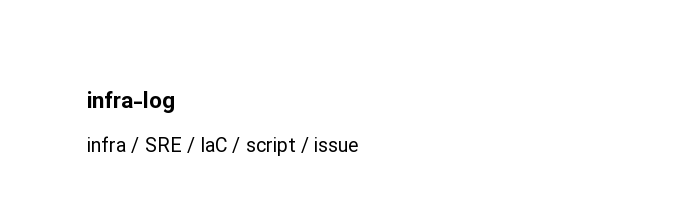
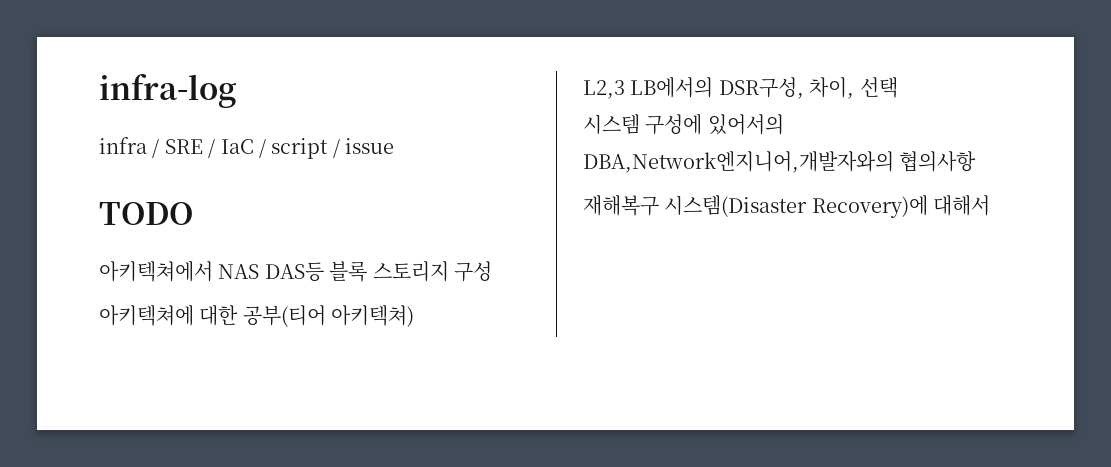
+ TODO
+ 아키텍쳐에서 NAS DAS등 블록 스토리지 구성
+ 아키텍쳐에 대한 공부(티어 아키텍쳐)
+ L2,3 LB에서의 DSR구성, 차이, 선택
+ 시스템 구성에 있어서의 DBA,Network엔지니어,개발자와의 협의사항
+ 재해복구 시스템(Disaster Recovery)에 대해서

